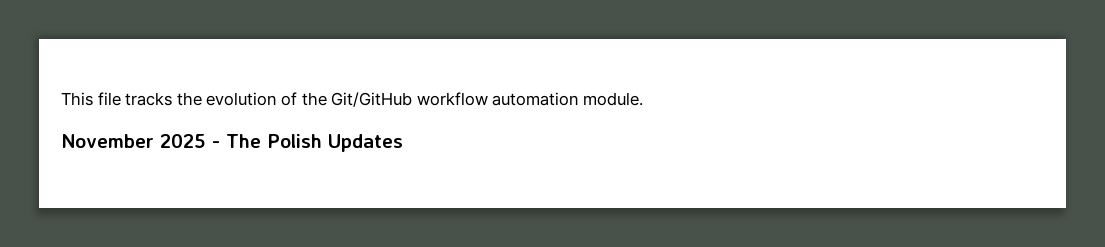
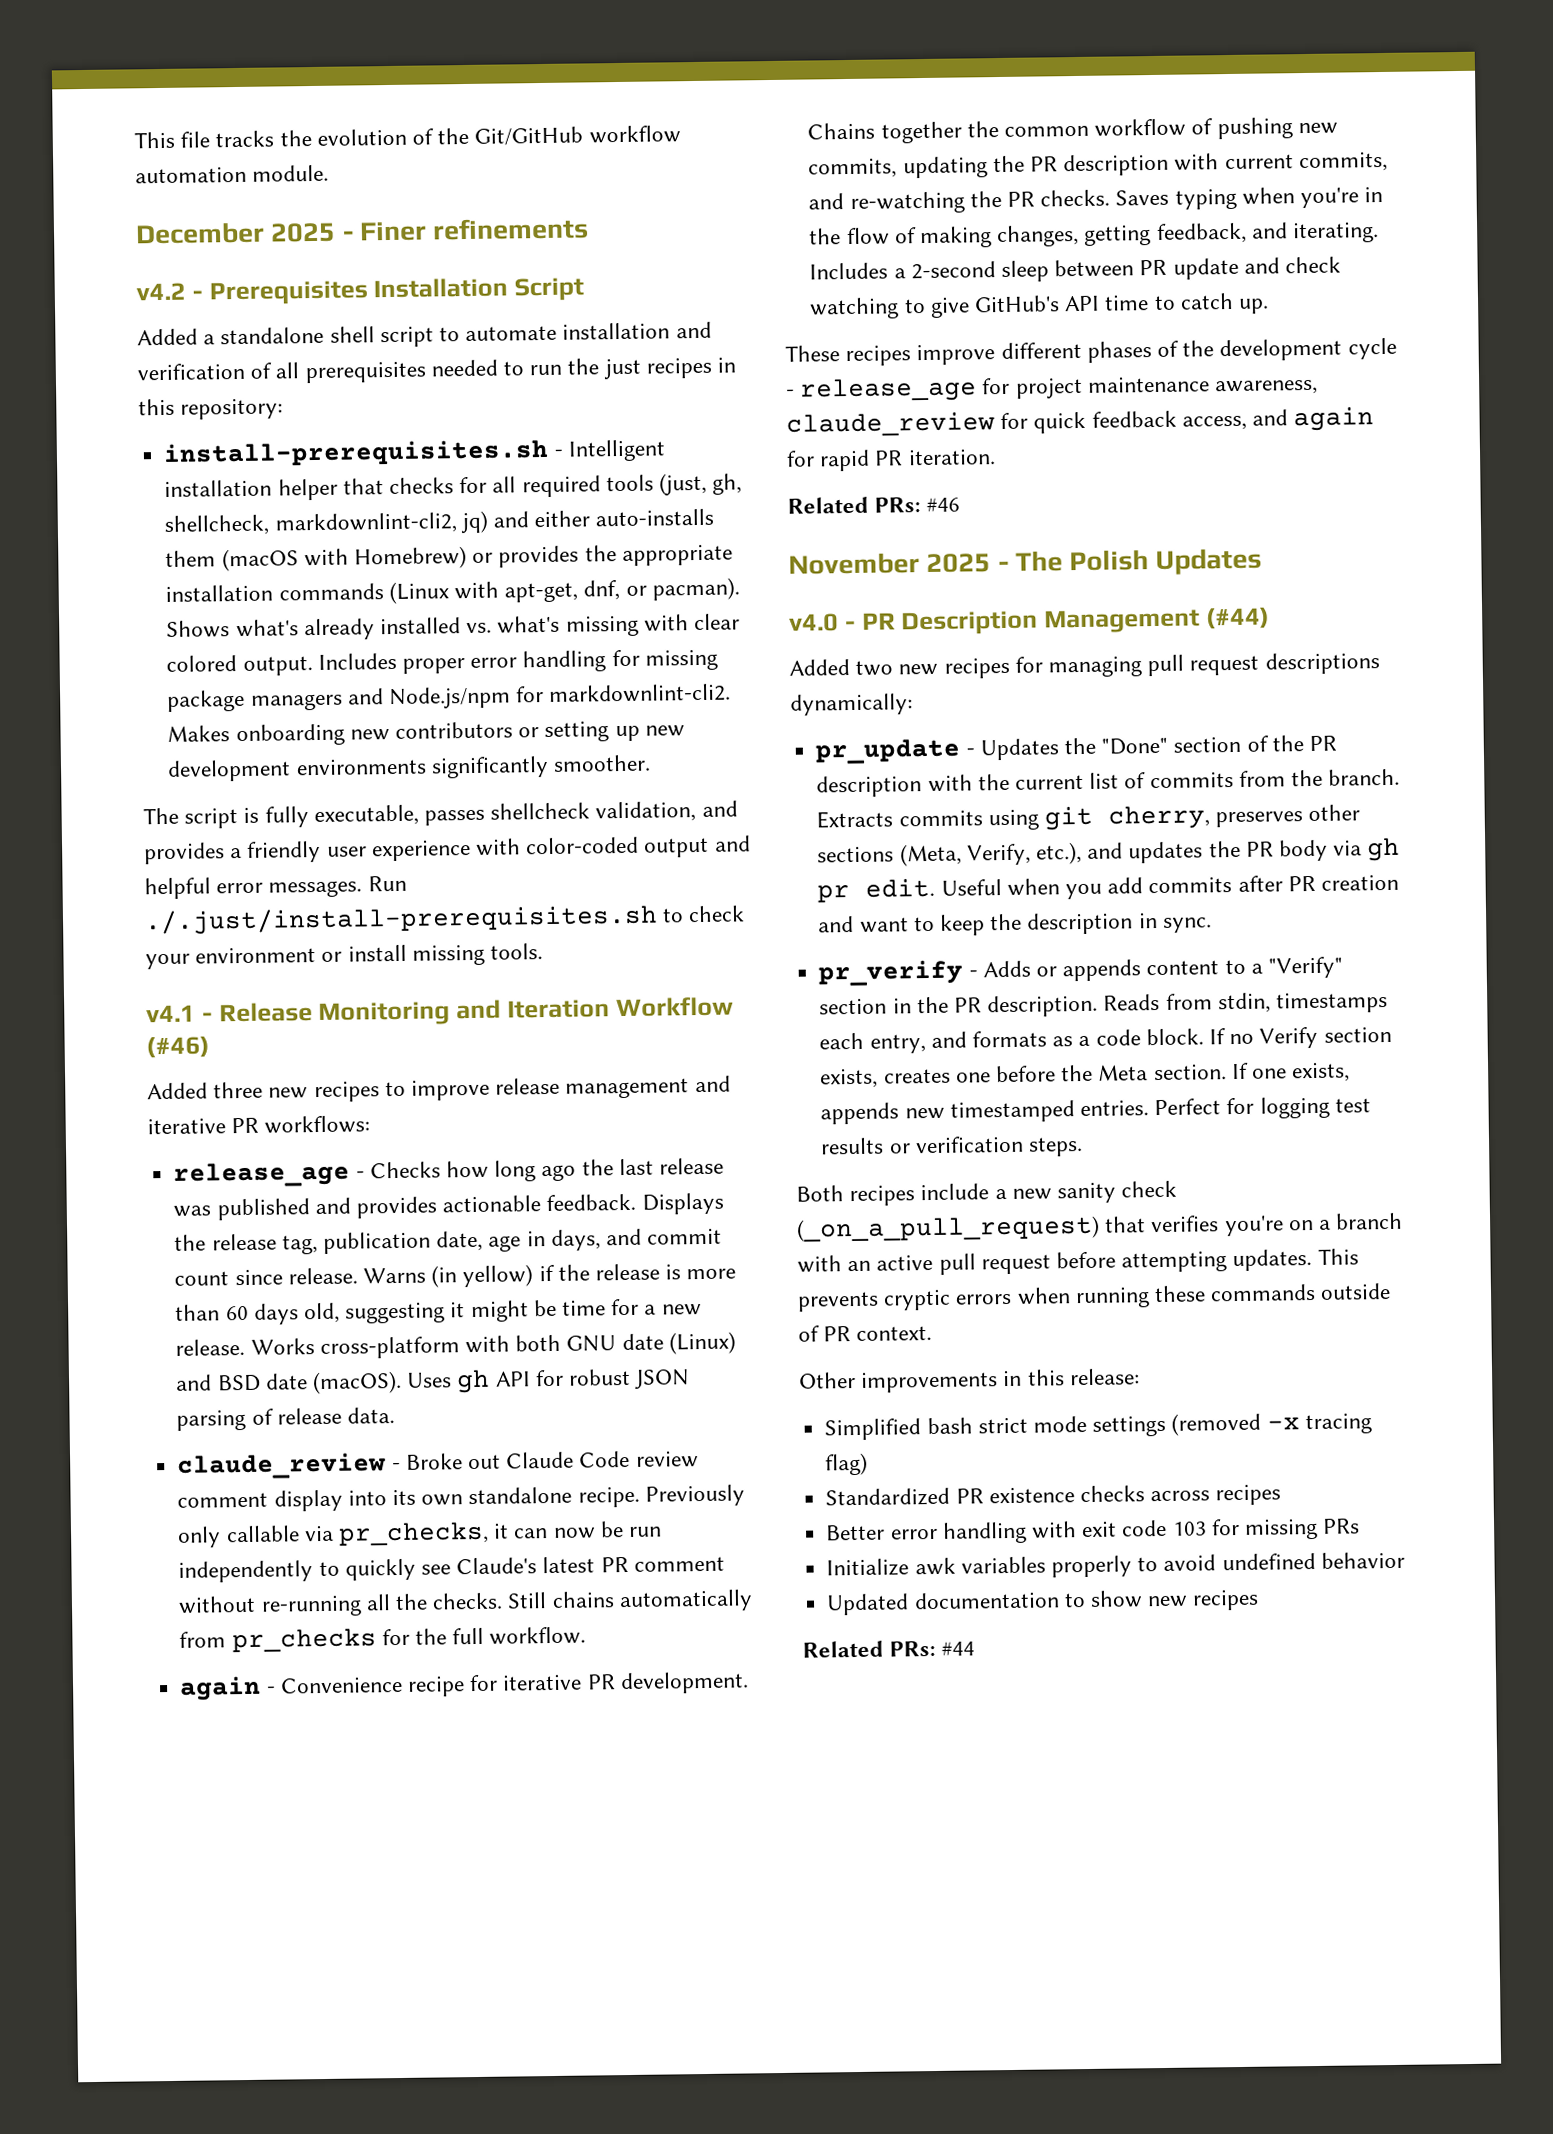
+ December 2025 - Finer refinements
+ v4.2 - Prerequisites Installation Script
+ Added a standalone shell script to automate installation and verification of all prerequisites needed to run the just recipes in this repository:
+ install-prerequisites.sh - Intelligent installation helper that checks for all required tools (just, gh, shellcheck, markdownlint-cli2, jq) and either auto-installs them (macOS with Homebrew) or provides the appropriate installation commands (Linux with apt-get, dnf, or pacman). Shows what's already installed vs. what's missing with clear colored output. Includes proper error handling for missing package managers and Node.js/npm for markdownlint-cli2. Makes onboarding new contributors or setting up new development environments significantly smoother.
+ The script is fully executable, passes shellcheck validation, and provides a friendly user experience with color-coded output and helpful error messages. Run ./.just/install-prerequisites.sh to check your environment or install missing tools.
+ v4.1 - Release Monitoring and Iteration Workflow (#46)
+ Added three new recipes to improve release management and iterative PR workflows:
+ release_age - Checks how long ago the last release was published and provides actionable feedback. Displays the release tag, publication date, age in days, and commit count since release. Warns (in yellow) if the release is more than 60 days old, suggesting it might be time for a new release. Works cross-platform with both GNU date (Linux) and BSD date (macOS). Uses gh API for robust JSON parsing of release data.
+ claude_review - Broke out Claude Code review comment display into its own standalone recipe. Previously only callable via pr_checks, it can now be run independently to quickly see Claude's latest PR comment without re-running all the checks. Still chains automatically from pr_checks for the full workflow.
+ again - Convenience recipe for iterative PR development. Chains together the common workflow of pushing new commits, updating the PR description with current commits, and re-watching the PR checks. Saves typing when you're in the flow of making changes, getting feedback, and iterating. Includes a 2-second sleep between PR update and check watching to give GitHub's API time to catch up.
+ These recipes improve different phases of the development cycle - release_age for project maintenance awareness, claude_review for quick feedback access, and again for rapid PR iteration.
+ Related PRs: #46
+ v4.0 - PR Description Management (#44)
+ Added two new recipes for managing pull request descriptions dynamically:
+ pr_update - Updates the "Done" section of the PR description with the current list of commits from the branch. Extracts commits using git cherry, preserves other sections (Meta, Verify, etc.), and updates the PR body via gh pr edit. Useful when you add commits after PR creation and want to keep the description in sync.
+ pr_verify - Adds or appends content to a "Verify" section in the PR description. Reads from stdin, timestamps each entry, and formats as a code block. If no Verify section exists, creates one before the Meta section. If one exists, appends new timestamped entries. Perfect for logging test results or verification steps.
+ Both recipes include a new sanity check (_on_a_pull_request) that verifies you're on a branch with an active pull request before attempting updates. This prevents cryptic errors when running these commands outside of PR context.
+ Other improvements in this release:
+ Simplified bash strict mode settings (removed -x tracing flag)
+ Standardized PR existence checks across recipes
+ Better error handling with exit code 103 for missing PRs
+ Initialize awk variables properly to avoid undefined behavior
+ Updated documentation to show new recipes
+ Related PRs: #44

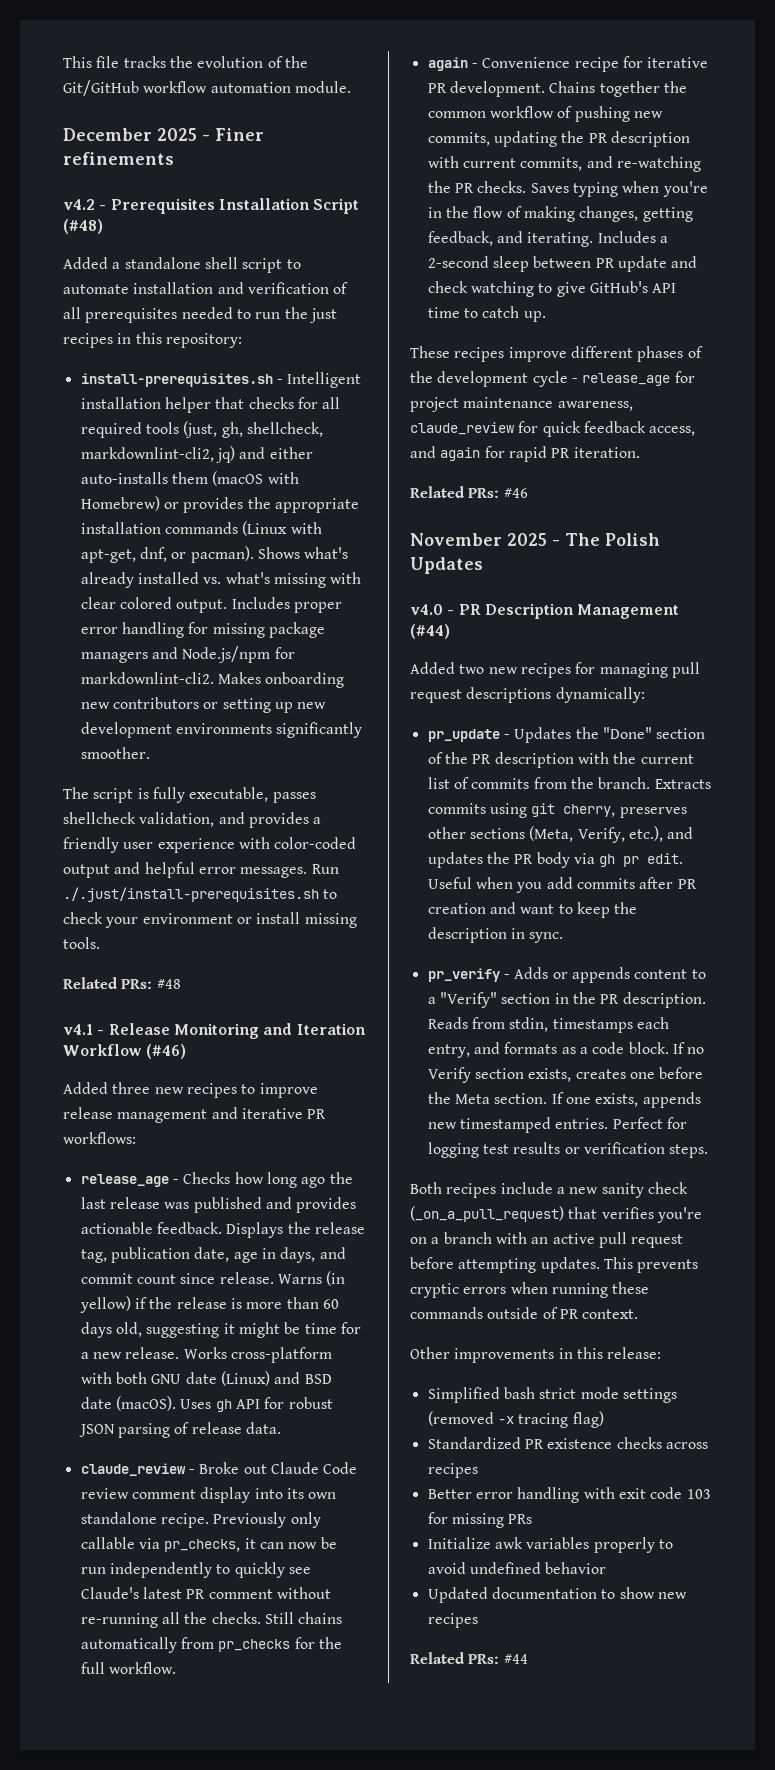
- v4.2 - Prerequisites Installation Script
+ v4.2 - Prerequisites Installation Script (#48)
+ Related PRs: #48

